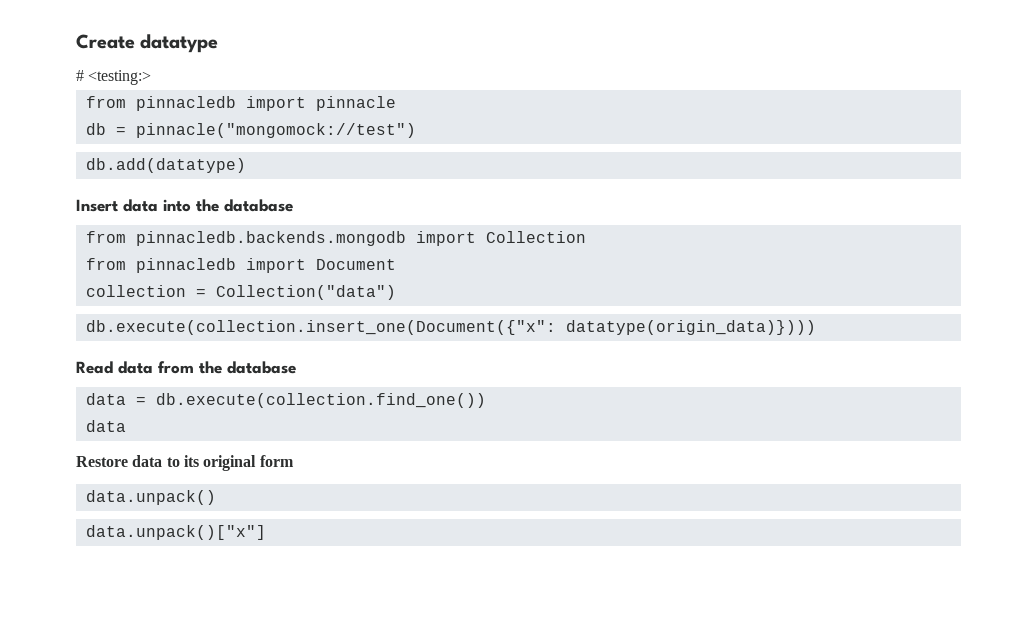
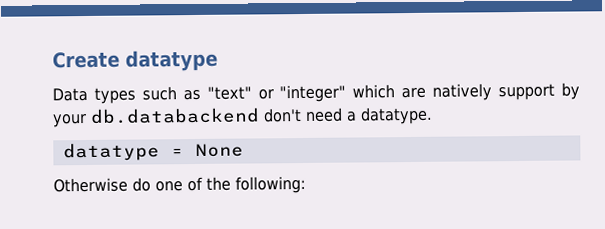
- # <testing:>
- from pinnacledb import pinnacle
- db = pinnacle("mongomock://test")
- db.add(datatype)
- Insert data into the database
- from pinnacledb.backends.mongodb import Collection
- from pinnacledb import Document
- collection = Collection("data")
- db.execute(collection.insert_one(Document({"x": datatype(origin_data)})))
- Read data from the database
- data = db.execute(collection.find_one())
- data
- Restore data to its original form
- data.unpack()
- data.unpack()["x"]
+ Data types such as "text" or "integer" which are natively support by your db.databackend don't need a datatype.
+ datatype = None
+ Otherwise do one of the following:

